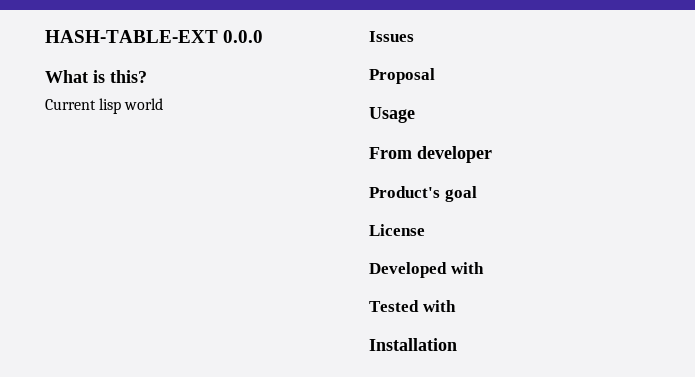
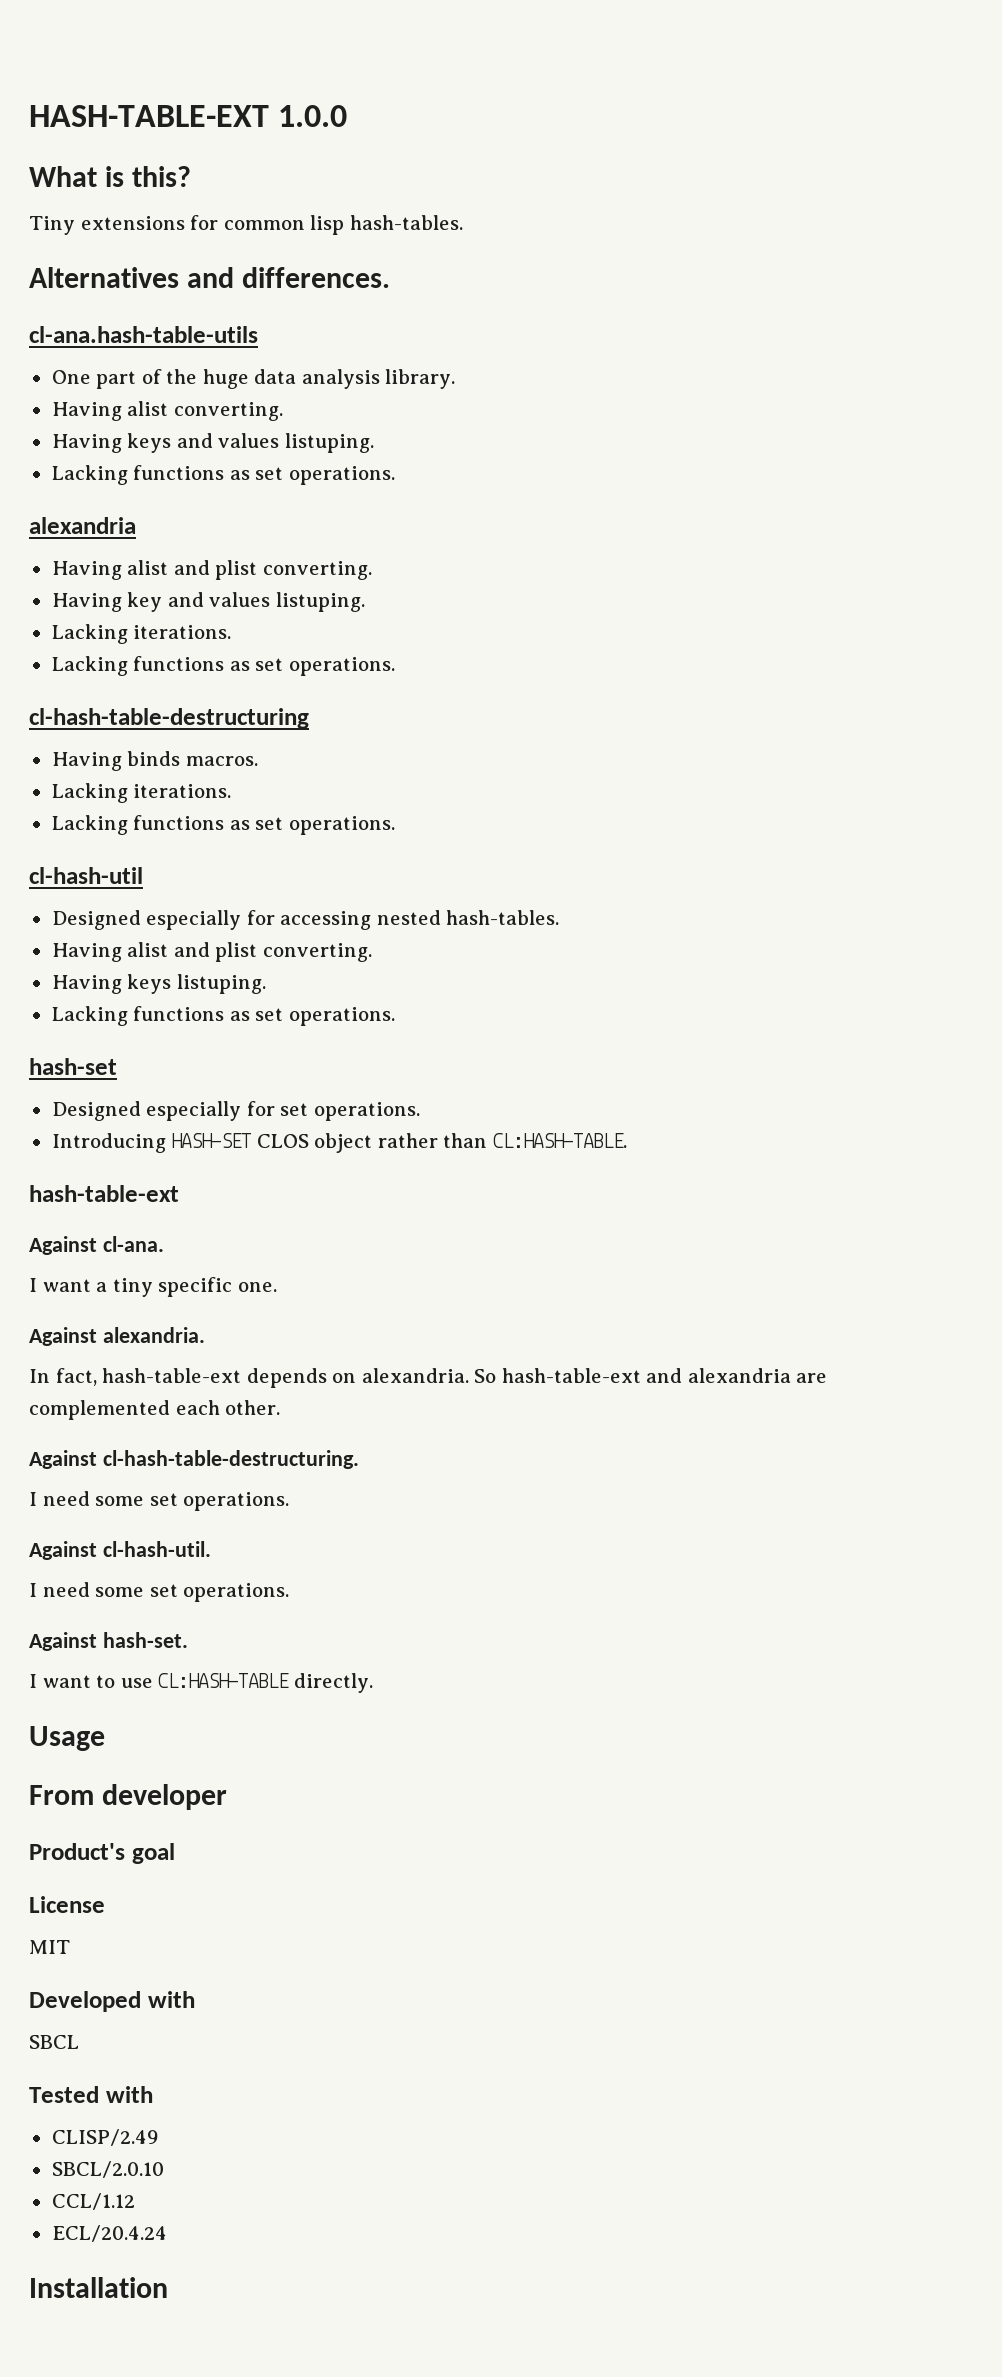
- HASH-TABLE-EXT 0.0.0
+ HASH-TABLE-EXT 1.0.0
- Current lisp world
- Issues
- Proposal
+ Tiny extensions for common lisp hash-tables.
+ Alternatives and differences.
+ cl-ana.hash-table-utils
+ One part of the huge data analysis library.
+ Having alist converting.
+ Having keys and values listuping.
+ Lacking functions as set operations.
+ alexandria
+ Having alist and plist converting.
+ Having key and values listuping.
+ Lacking iterations.
+ Lacking functions as set operations.
+ cl-hash-table-destructuring
+ Having binds macros.
+ Lacking iterations.
+ Lacking functions as set operations.
+ cl-hash-util
+ Designed especially for accessing nested hash-tables.
+ Having alist and plist converting.
+ Having keys listuping.
+ Lacking functions as set operations.
+ hash-set
+ Designed especially for set operations.
+ Introducing HASH-SET CLOS object rather than CL:HASH-TABLE.
+ hash-table-ext
+ Against cl-ana.
+ I want a tiny specific one.
+ Against alexandria.
+ In fact, hash-table-ext depends on alexandria. So hash-table-ext and alexandria are complemented each other.
+ Against cl-hash-table-destructuring.
+ I need some set operations.
+ Against cl-hash-util.
+ I need some set operations.
+ Against hash-set.
+ I want to use CL:HASH-TABLE directly.
+ MIT
+ SBCL
+ CLISP/2.49
+ SBCL/2.0.10
+ CCL/1.12
+ ECL/20.4.24

